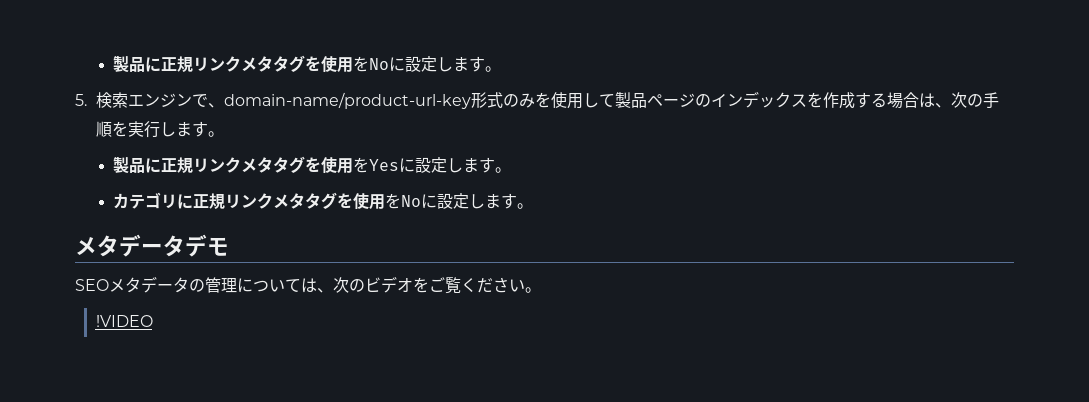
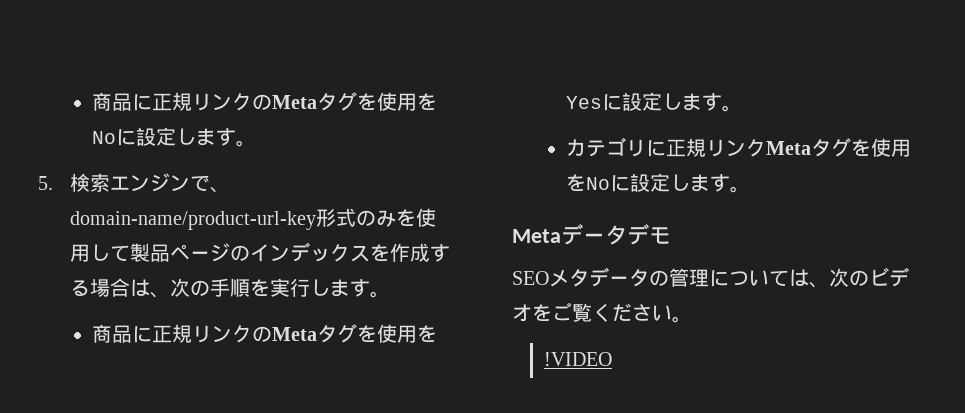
- 製品に正規リンクメタタグを使用をNoに設定します。
+ 商品に正規リンクのMetaタグを使用をNoに設定します。
- 製品に正規リンクメタタグを使用をYesに設定します。
+ 商品に正規リンクのMetaタグを使用をYesに設定します。
- カテゴリに正規リンクメタタグを使用をNoに設定します。
- メタデータデモ
+ カテゴリに正規リンクMetaタグを使用をNoに設定します。
+ Metaデータデモ

